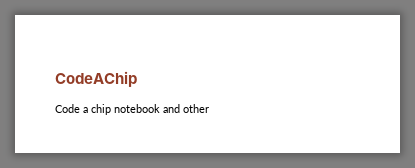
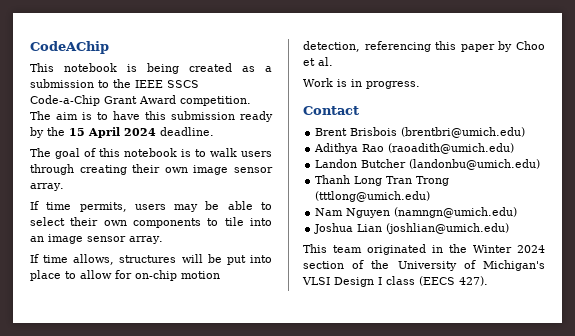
- Code a chip notebook and other
+ This notebook is being created as a submission to the IEEE SSCS Code-a-Chip Grant Award competition. The aim is to have this submission ready by the 15 April 2024 deadline.
+ The goal of this notebook is to walk users through creating their own image sensor array.
+ If time permits, users may be able to select their own components to tile into an image sensor array.
+ If time allows, structures will be put into place to allow for on-chip motion detection, referencing this paper by Choo et al.
+ Work is in progress.
+ Contact
+ Brent Brisbois (brentbri@umich.edu)
+ Adithya Rao (raoadith@umich.edu)
+ Landon Butcher (landonbu@umich.edu)
+ Thanh Long Tran Trong (tttlong@umich.edu)
+ Nam Nguyen (namngn@umich.edu)
+ Joshua Lian (joshlian@umich.edu)
+ This team originated in the Winter 2024 section of the University of Michigan's VLSI Design I class (EECS 427).

